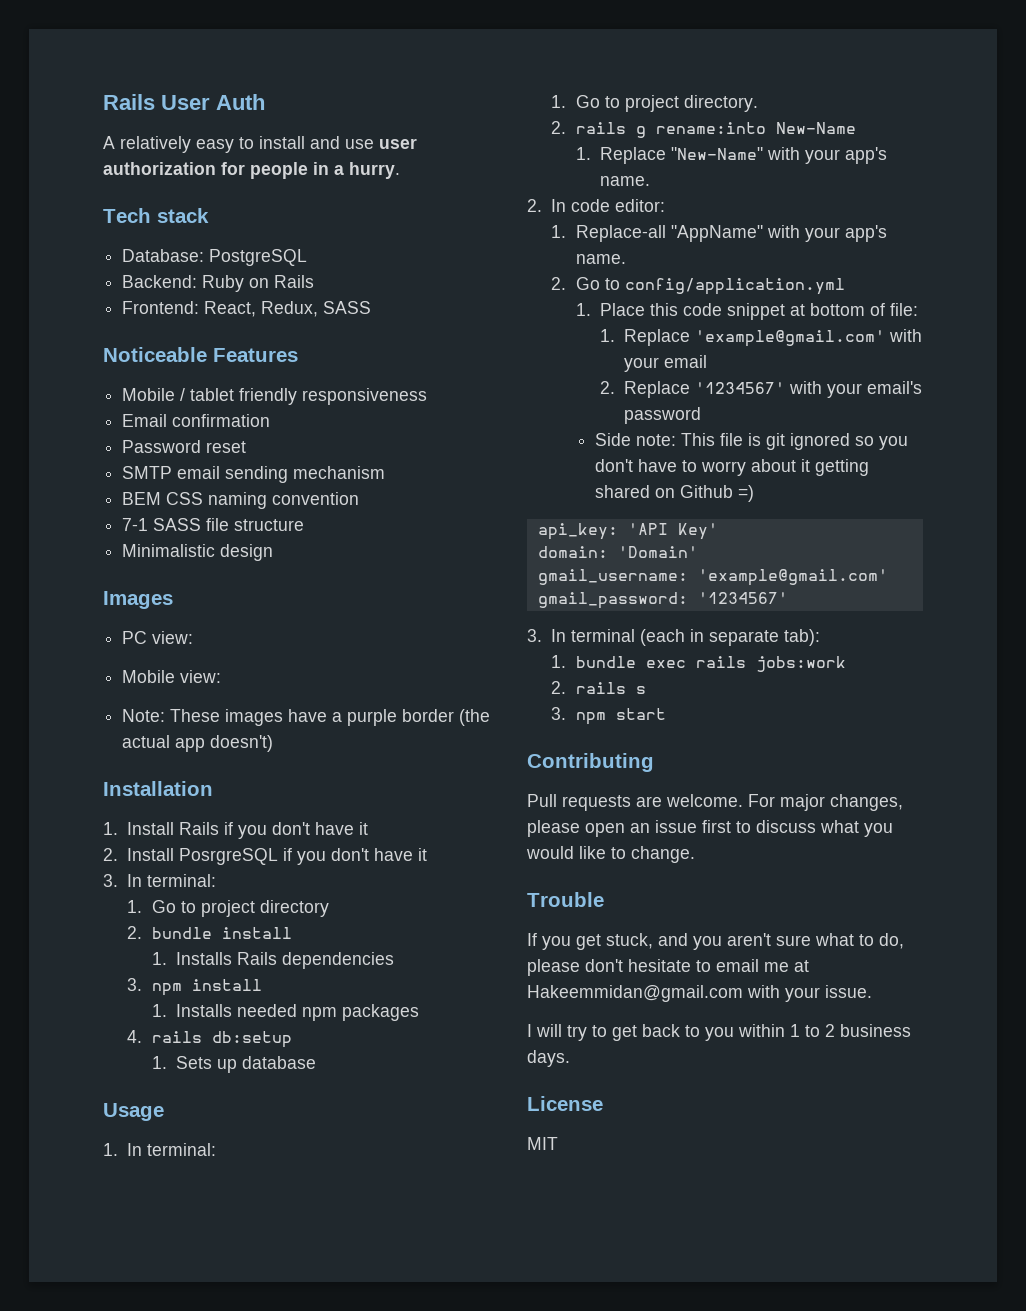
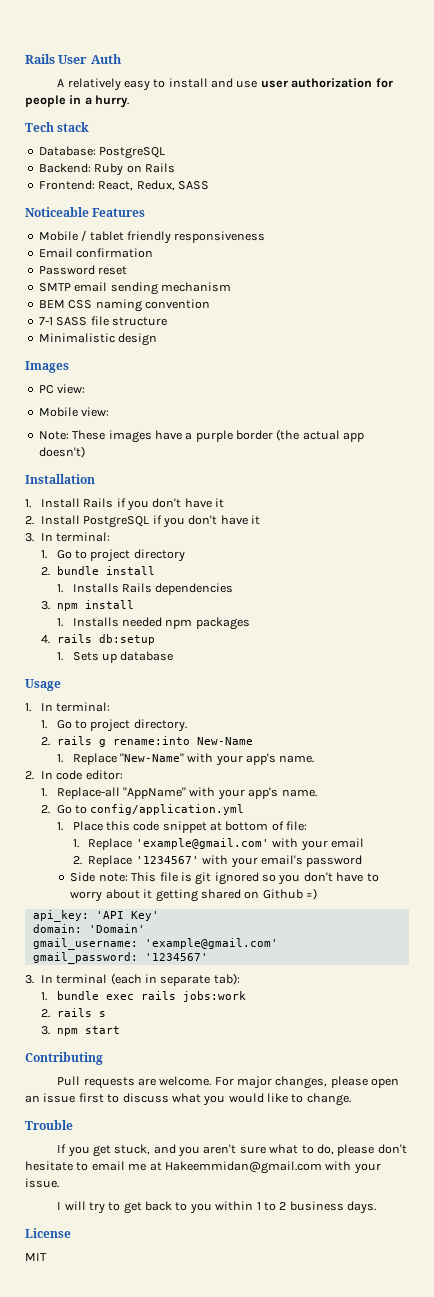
- 2. Install PosrgreSQL if you don't have it
+ 2. Install PostgreSQL if you don't have it

